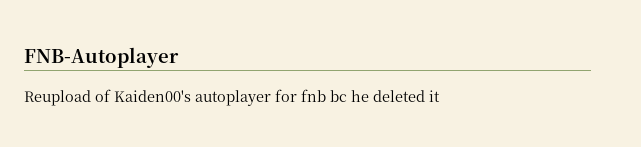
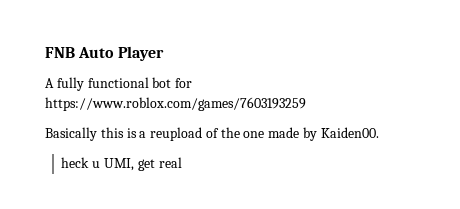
- FNB-Autoplayer
- Reupload of Kaiden00's autoplayer for fnb bc he deleted it
+ FNB Auto Player
+ A fully functional bot for https://www.roblox.com/games/7603193259
+ Basically this is a reupload of the one made by Kaiden00.
+ heck u UMI, get real

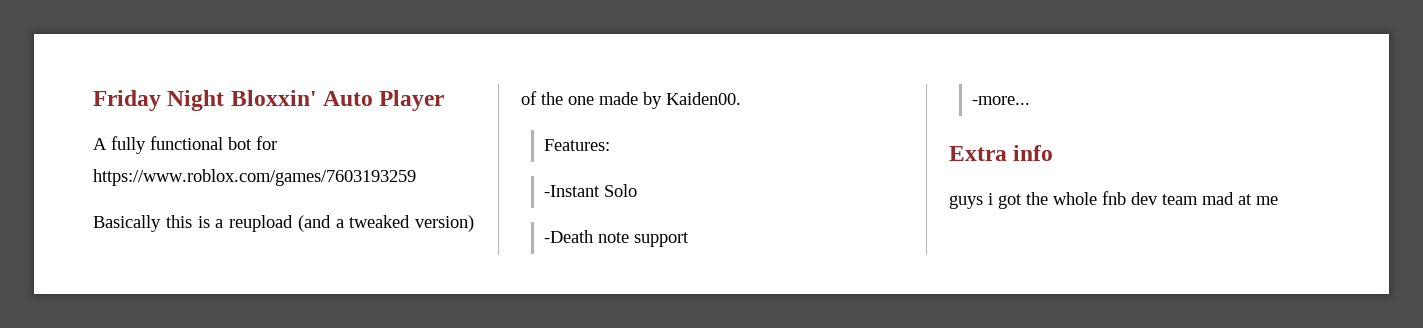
- FNB Auto Player
+ Friday Night Bloxxin' Auto Player
- Basically this is a reupload of the one made by Kaiden00.
+ Basically this is a reupload (and a tweaked version) of the one made by Kaiden00.
- heck u UMI, get real
+ Features:
+ -Instant Solo
+ -Death note support
+ -more...
+ Extra info
+ guys i got the whole fnb dev team mad at me

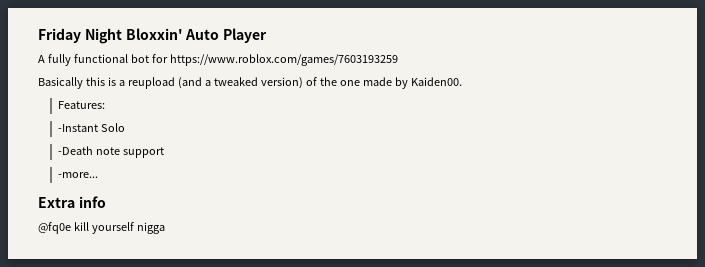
- guys i got the whole fnb dev team mad at me
+ @fq0e kill yourself nigga

